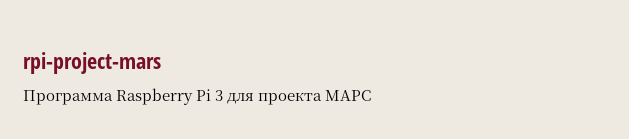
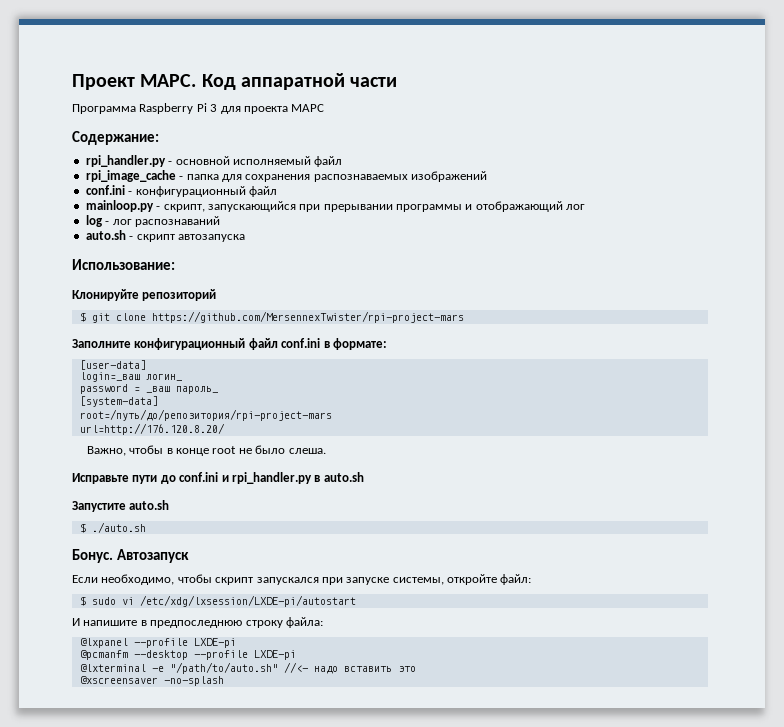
- rpi-project-mars
+ Проект МАРС. Код аппаратной части
+ Содержание:
+ rpi_handler.py - основной исполняемый файл
+ rpi_image_cache - папка для сохранения распознаваемых изображений
+ conf.ini - конфигурационный файл
+ mainloop.py - скрипт, запускающийся при прерывании программы и отображающий лог
+ log - лог распознаваний
+ auto.sh - скрипт автозапуска
+ Использование:
+ Клонируйте репозиторий
+ $ git clone https://github.com/MersennexTwister/rpi-project-mars
+ Заполните конфигурационный файл conf.ini в формате:
+ [user-data]
+ login=_ваш логин_
+ password = _ваш пароль_
+ [system-data]
+ root=/путь/до/репозитория/rpi-project-mars
+ url=http://176.120.8.20/
+ Важно, чтобы в конце root не было слеша.
+ Исправьте пути до conf.ini и rpi_handler.py в auto.sh
+ Запустите auto.sh
+ $ ./auto.sh
+ Бонус. Автозапуск
+ Если необходимо, чтобы скрипт запускался при запуске системы, откройте файл:
+ $ sudo vi /etc/xdg/lxsession/LXDE-pi/autostart
+ И напишите в предпоследнюю строку файла:
+ @lxpanel --profile LXDE-pi
+ @pcmanfm --desktop --profile LXDE-pi
+ @lxterminal -e "/path/to/auto.sh" //<- надо вставить это
+ @xscreensaver -no-splash

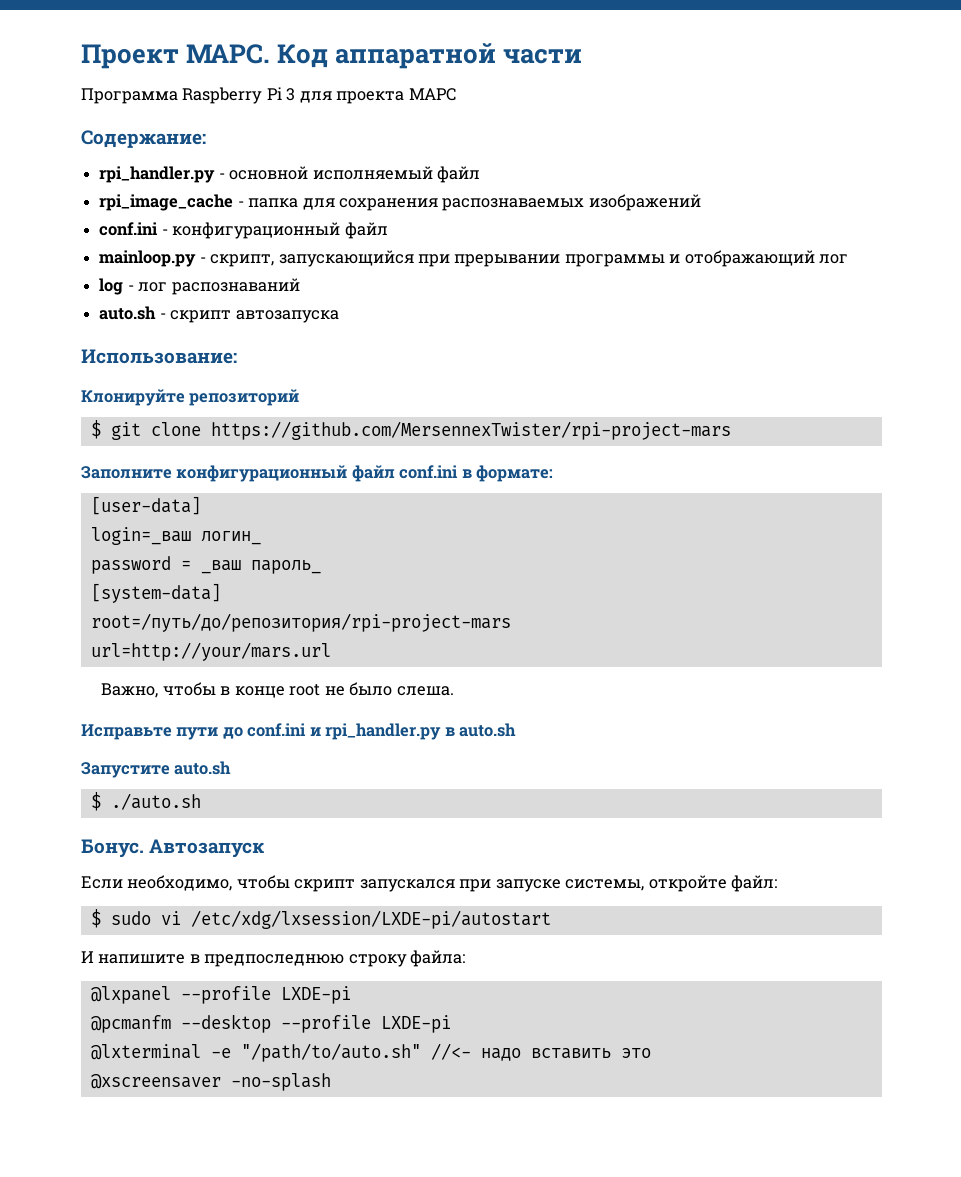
- url=http://176.120.8.20/
+ url=http://your/mars.url

